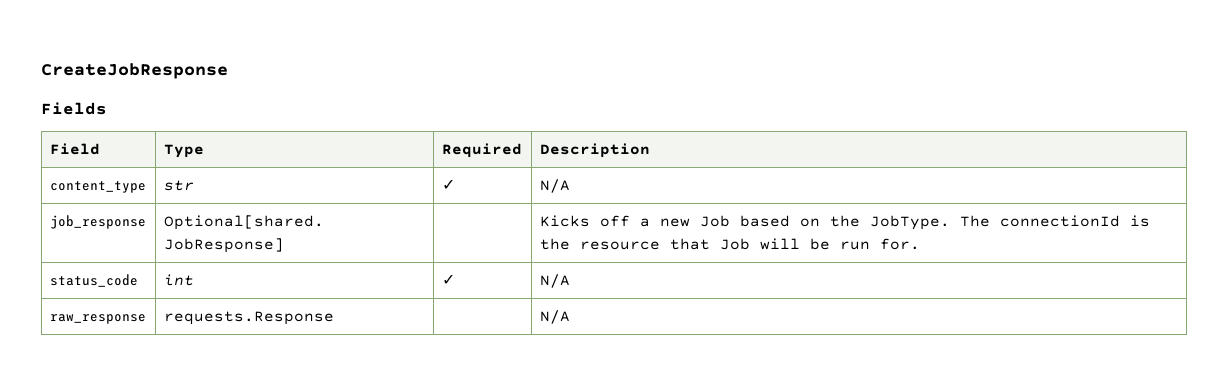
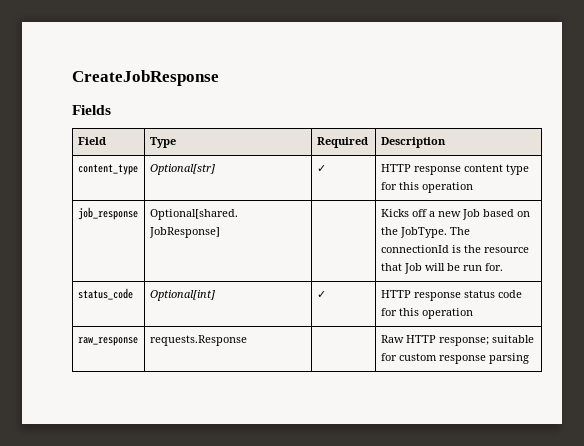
- content_type | str | ✓ | N/A
+ content_type | Optional[str] | ✓ | HTTP response content type for this operation
- status_code | int | ✓ | N/A
- raw_response | requests.Response | | N/A
+ status_code | Optional[int] | ✓ | HTTP response status code for this operation
+ raw_response | requests.Response | | Raw HTTP response; suitable for custom response parsing

